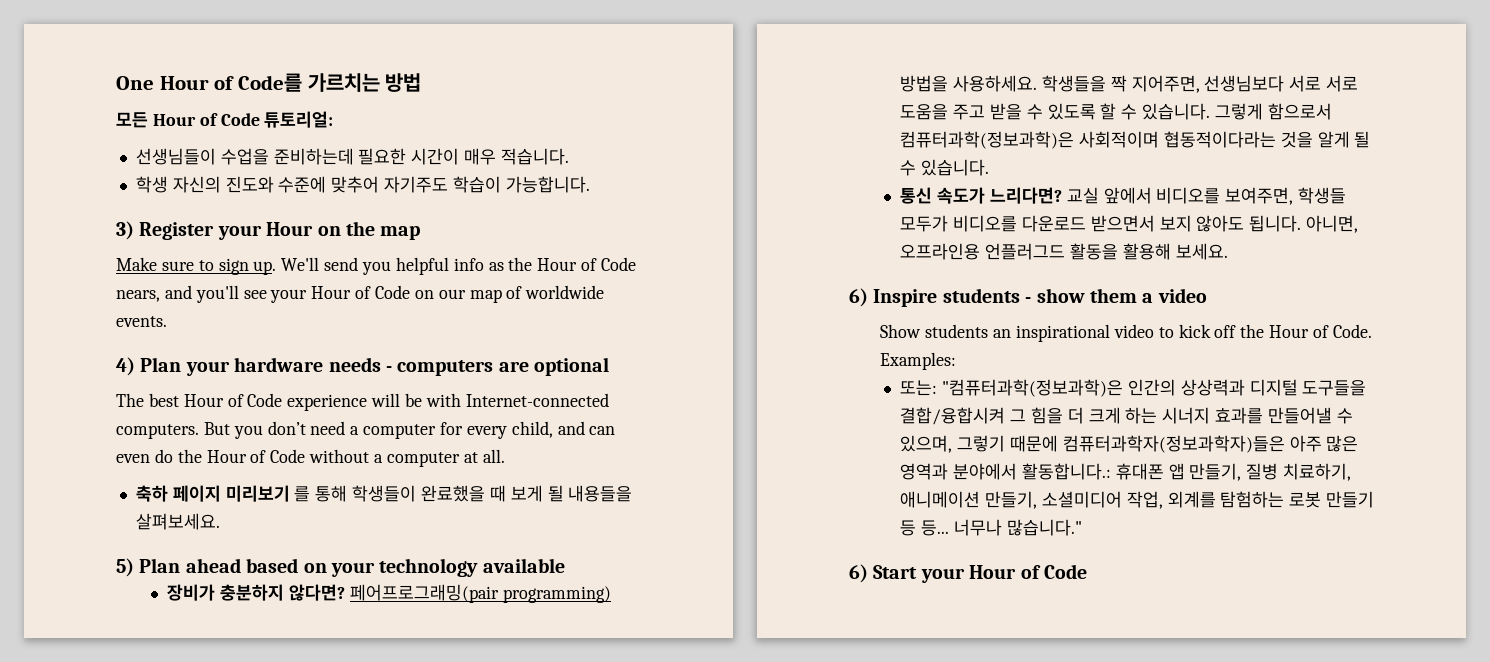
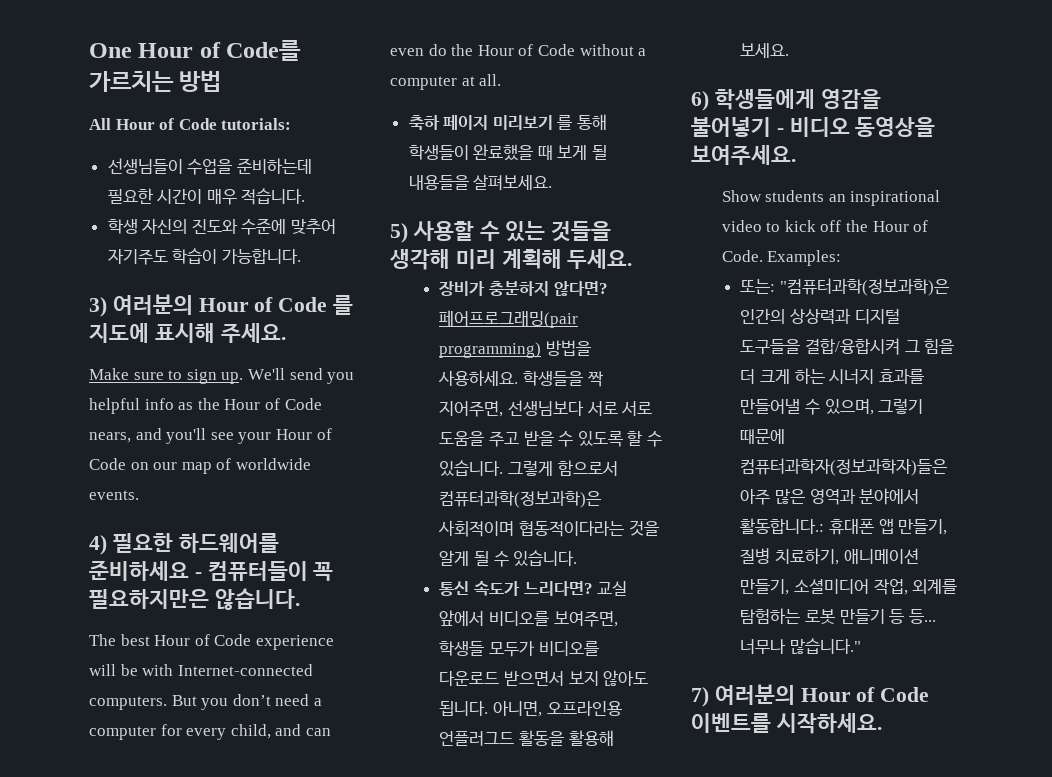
- 모든 Hour of Code 튜토리얼:
+ All Hour of Code tutorials:
- 3) Register your Hour on the map
+ 3) 여러분의 Hour of Code 를 지도에 표시해 주세요.
- 4) Plan your hardware needs - computers are optional
+ 4) 필요한 하드웨어를 준비하세요 - 컴퓨터들이 꼭 필요하지만은 않습니다.
- 5) Plan ahead based on your technology available
+ 5) 사용할 수 있는 것들을 생각해 미리 계획해 두세요.
- 6) Inspire students - show them a video
+ 6) 학생들에게 영감을 불어넣기 - 비디오 동영상을 보여주세요.
- 6) Start your Hour of Code
+ 7) 여러분의 Hour of Code 이벤트를 시작하세요.

